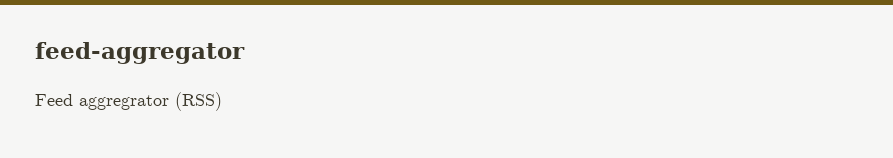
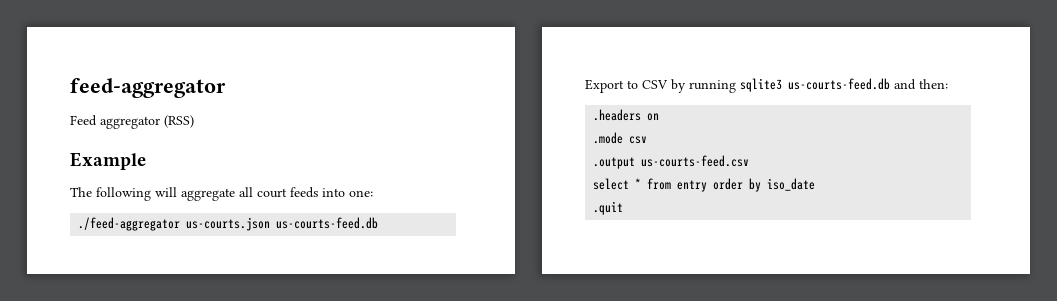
- Feed aggregrator (RSS)
+ Feed aggregator (RSS)
+ Example
+ The following will aggregate all court feeds into one:
+ ./feed-aggregator us-courts.json us-courts-feed.db
+ Export to CSV by running sqlite3 us-courts-feed.db and then:
+ .headers on
+ .mode csv
+ .output us-courts-feed.csv
+ select * from entry order by iso_date
+ .quit

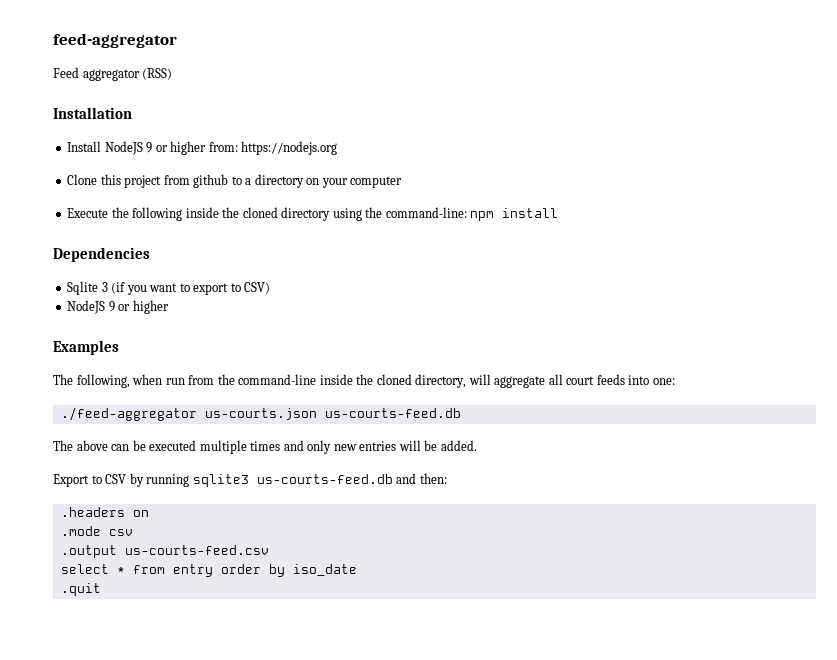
- Example
- The following will aggregate all court feeds into one:
+ Installation
+ Install NodeJS 9 or higher from: https://nodejs.org
+ Clone this project from github to a directory on your computer
+ Execute the following inside the cloned directory using the command-line: npm install
+ Dependencies
+ Sqlite 3 (if you want to export to CSV)
+ NodeJS 9 or higher
+ Examples
+ The following, when run from the command-line inside the cloned directory, will aggregate all court feeds into one:
+ The above can be executed multiple times and only new entries will be added.

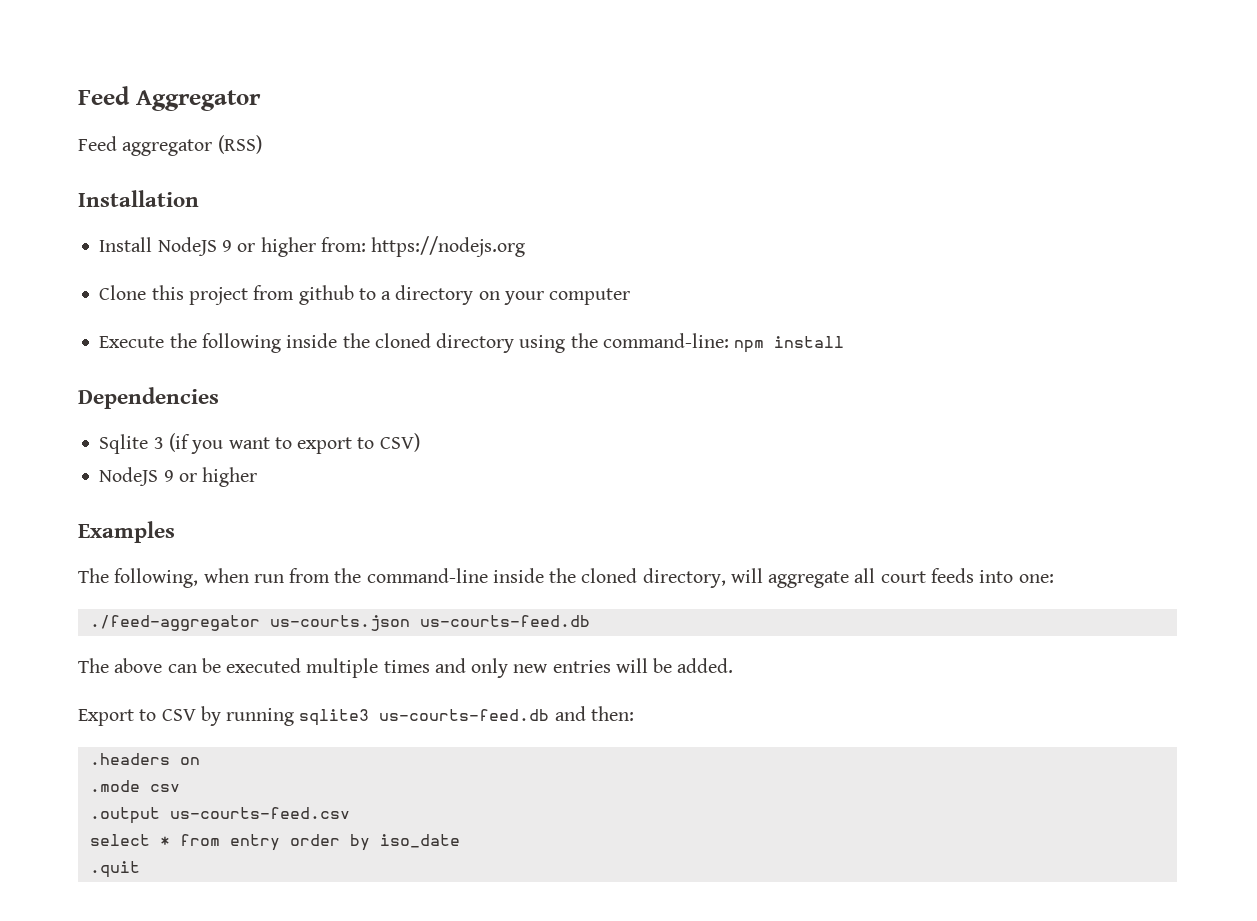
- feed-aggregator
+ Feed Aggregator

